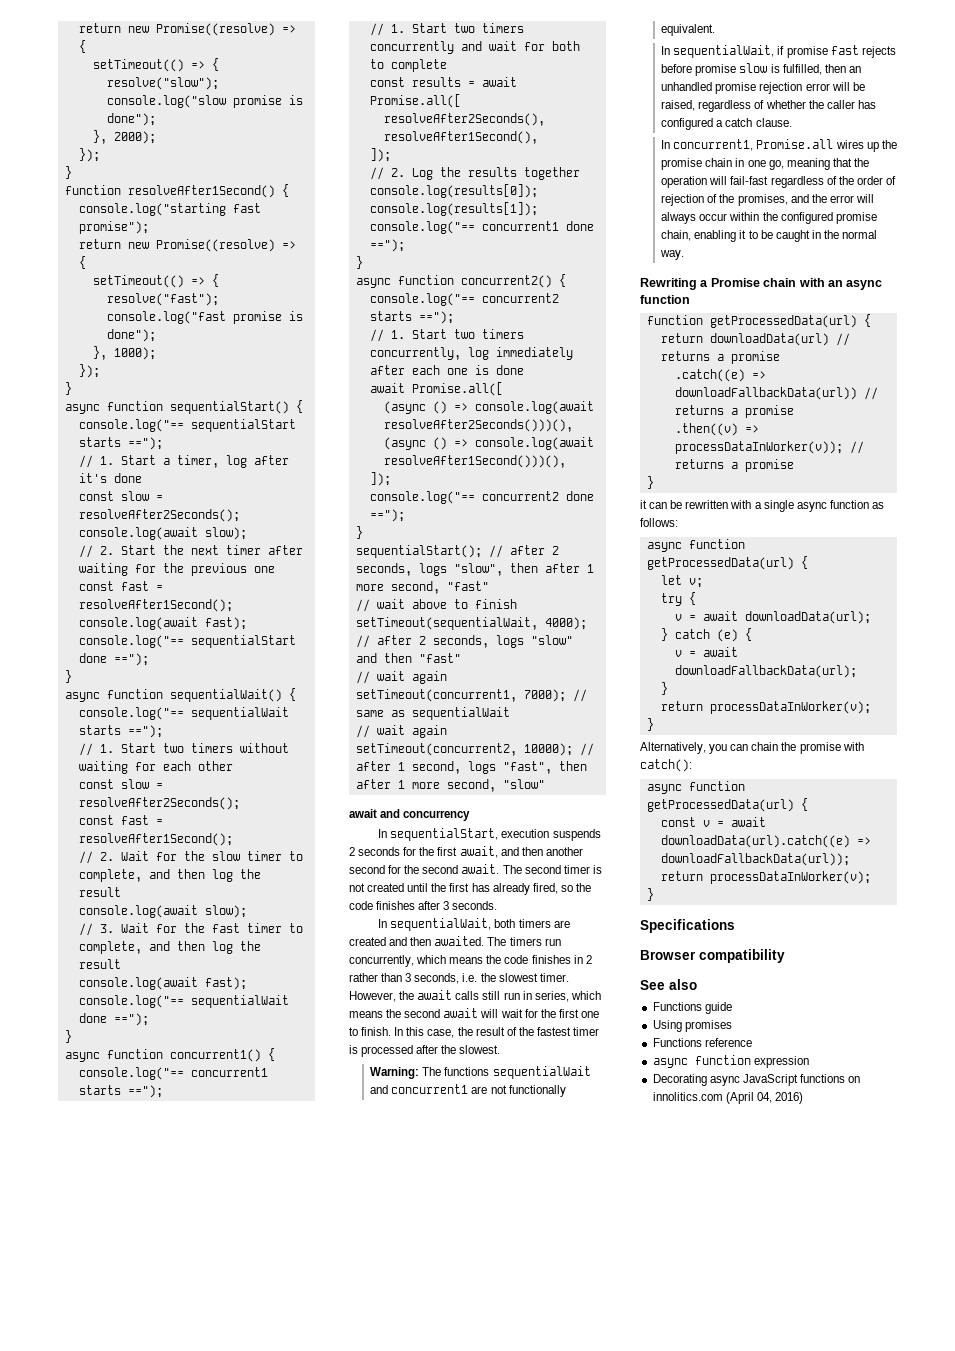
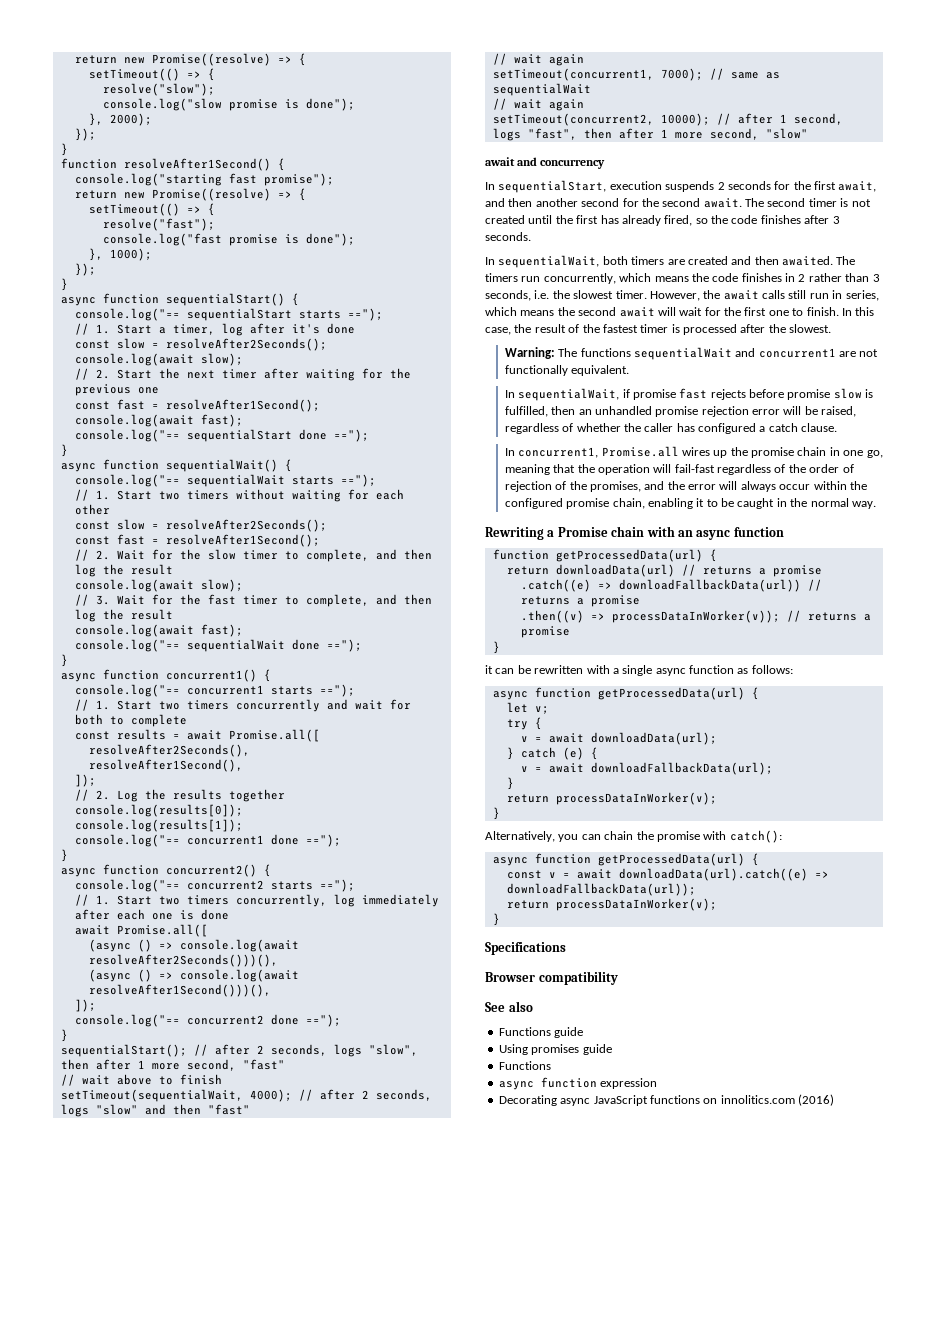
- Using promises
- Functions reference
+ Using promises guide
+ Functions
- Decorating async JavaScript functions on innolitics.com (April 04, 2016)
+ Decorating async JavaScript functions on innolitics.com (2016)

